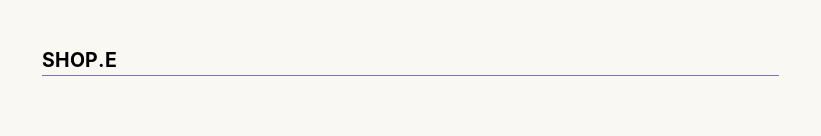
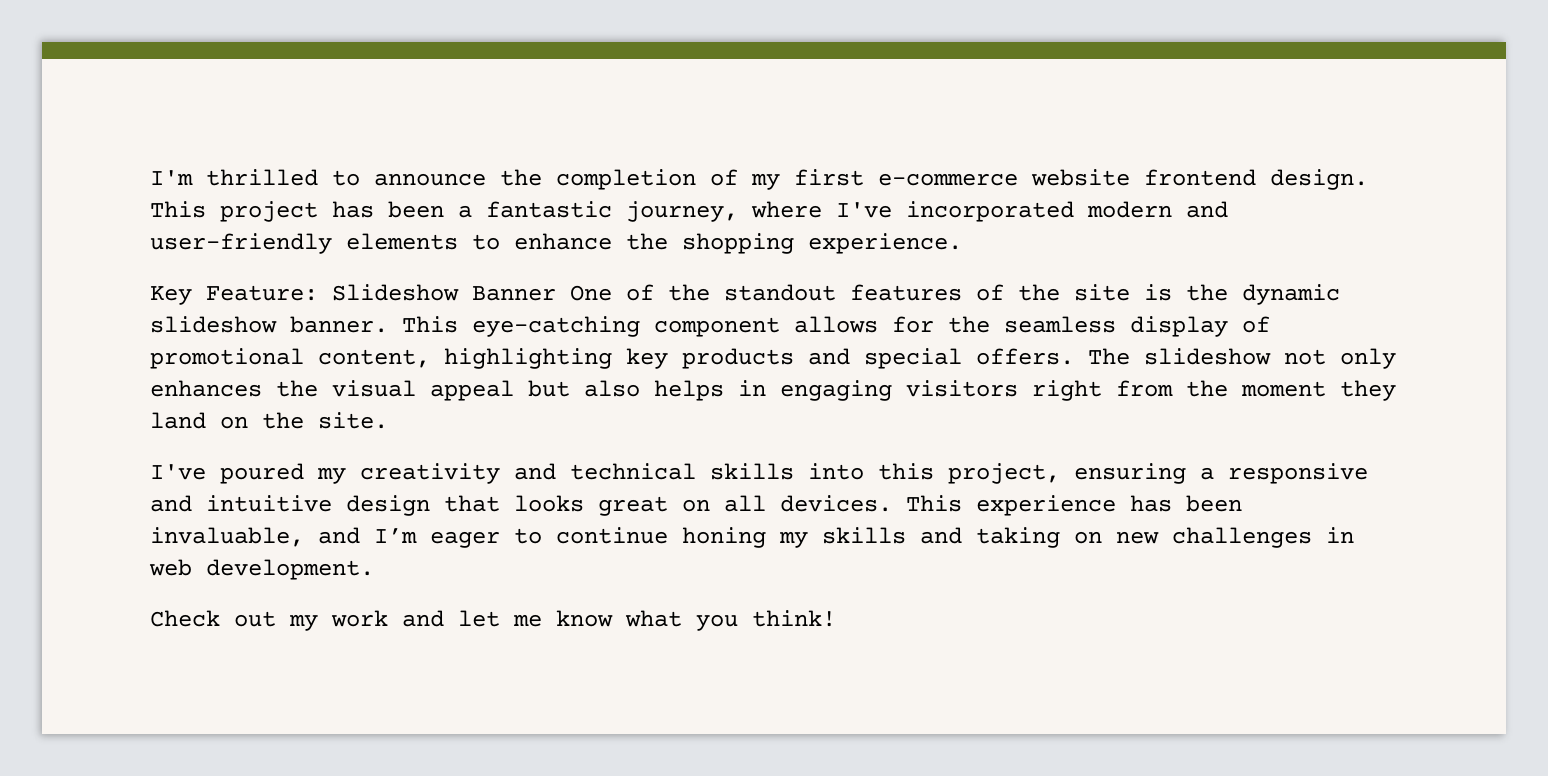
- SHOP.E
+ I'm thrilled to announce the completion of my first e-commerce website frontend design. This project has been a fantastic journey, where I've incorporated modern and user-friendly elements to enhance the shopping experience.
+ Key Feature: Slideshow Banner One of the standout features of the site is the dynamic slideshow banner. This eye-catching component allows for the seamless display of promotional content, highlighting key products and special offers. The slideshow not only enhances the visual appeal but also helps in engaging visitors right from the moment they land on the site.
+ I've poured my creativity and technical skills into this project, ensuring a responsive and intuitive design that looks great on all devices. This experience has been invaluable, and I’m eager to continue honing my skills and taking on new challenges in web development.
+ Check out my work and let me know what you think!

